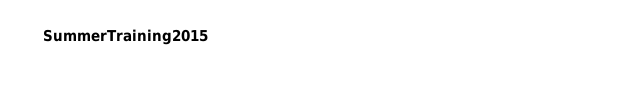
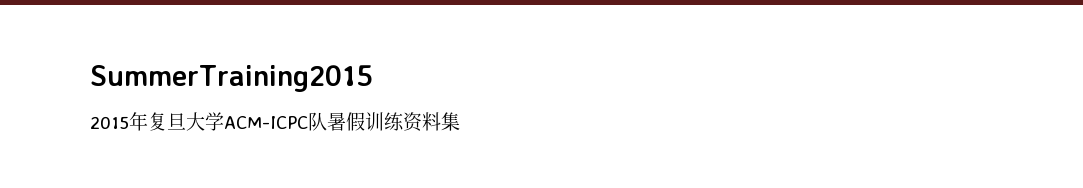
+ 2015年复旦大学ACM-ICPC队暑假训练资料集

